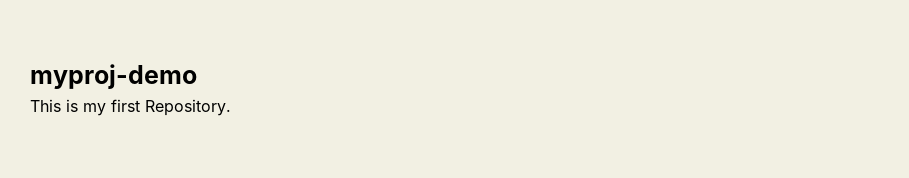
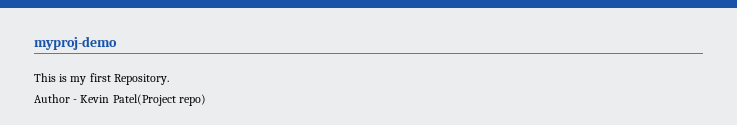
+ Author - Kevin Patel(Project repo)

